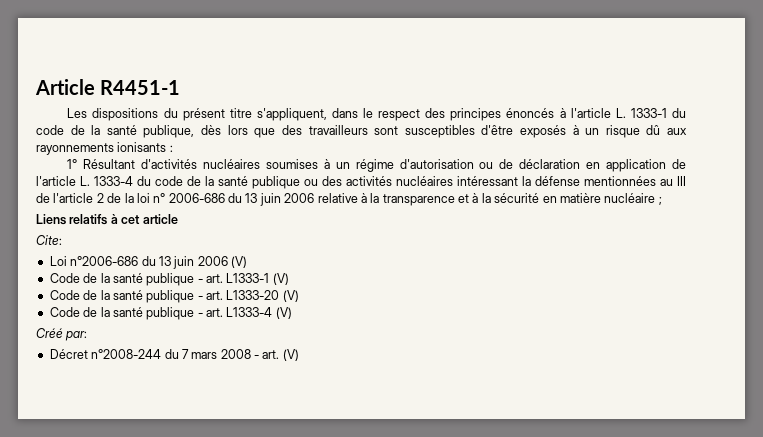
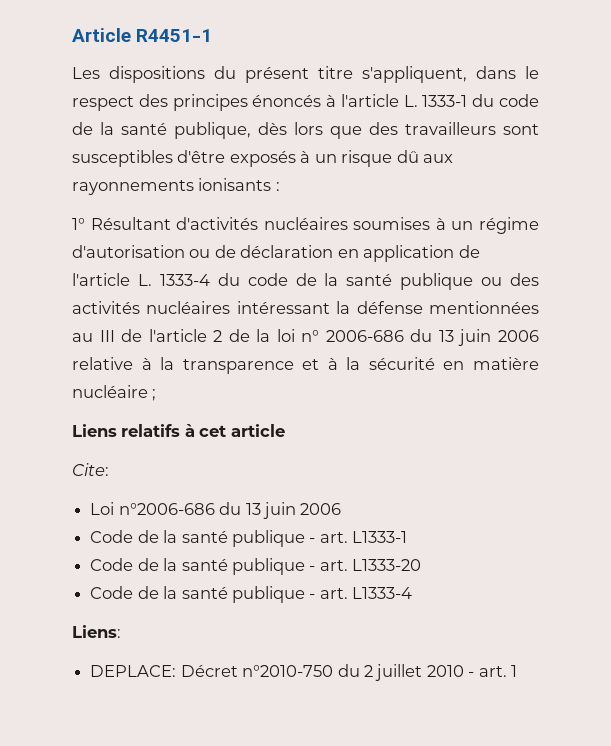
- Loi n°2006-686 du 13 juin 2006 (V)
+ Loi n°2006-686 du 13 juin 2006
- Code de la santé publique - art. L1333-1 (V)
+ Code de la santé publique - art. L1333-1
- Code de la santé publique - art. L1333-20 (V)
+ Code de la santé publique - art. L1333-20
- Code de la santé publique - art. L1333-4 (V)
- Créé par:
- Décret n°2008-244 du 7 mars 2008 - art. (V)
+ Code de la santé publique - art. L1333-4
+ Liens:
+ DEPLACE: Décret n°2010-750 du 2 juillet 2010 - art. 1

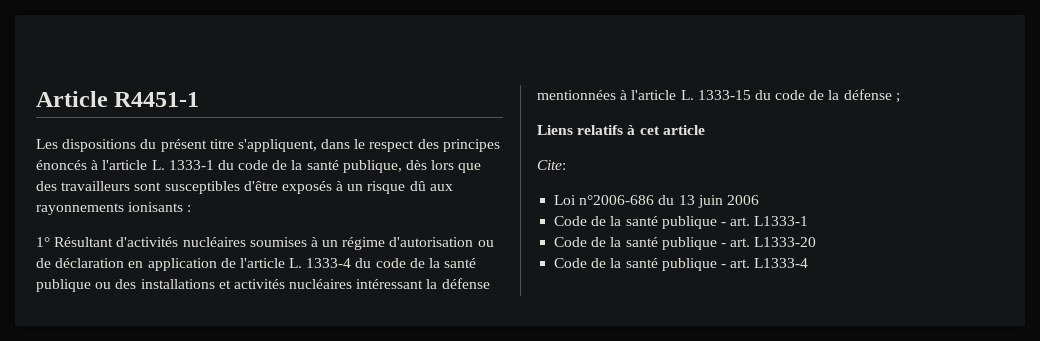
- 1° Résultant d'activités nucléaires soumises à un régime d'autorisation ou de déclaration en application de l'article L. 1333-4 du code de la santé publique ou des activités nucléaires intéressant la défense mentionnées au III de l'article 2 de la loi n° 2006-686 du 13 juin 2006 relative à la transparence et à la sécurité en matière nucléaire ;
+ 1° Résultant d'activités nucléaires soumises à un régime d'autorisation ou de déclaration en application de l'article L. 1333-4 du code de la santé publique ou des installations et activités nucléaires intéressant la défense mentionnées à l'article L. 1333-15 du code de la défense ;
- Liens:
- DEPLACE: Décret n°2010-750 du 2 juillet 2010 - art. 1

